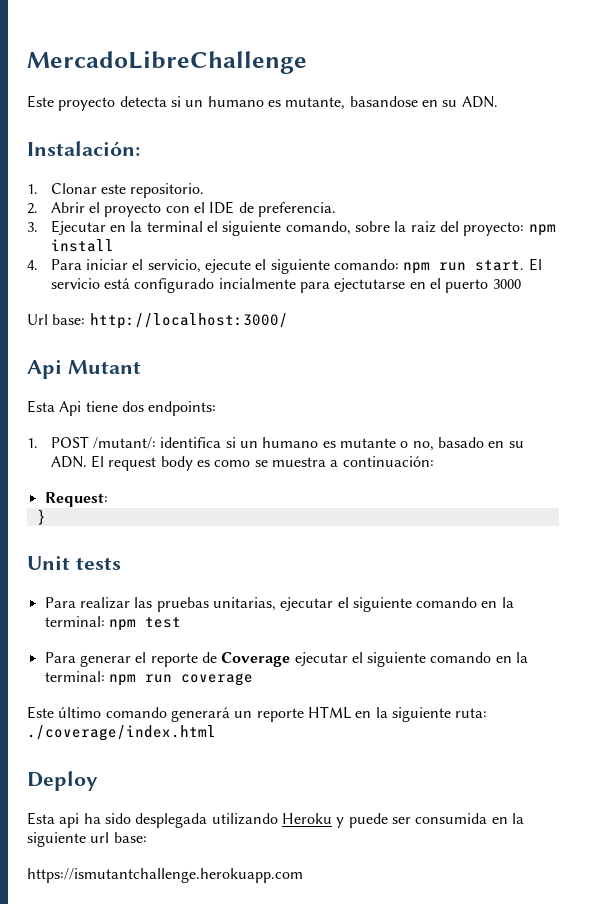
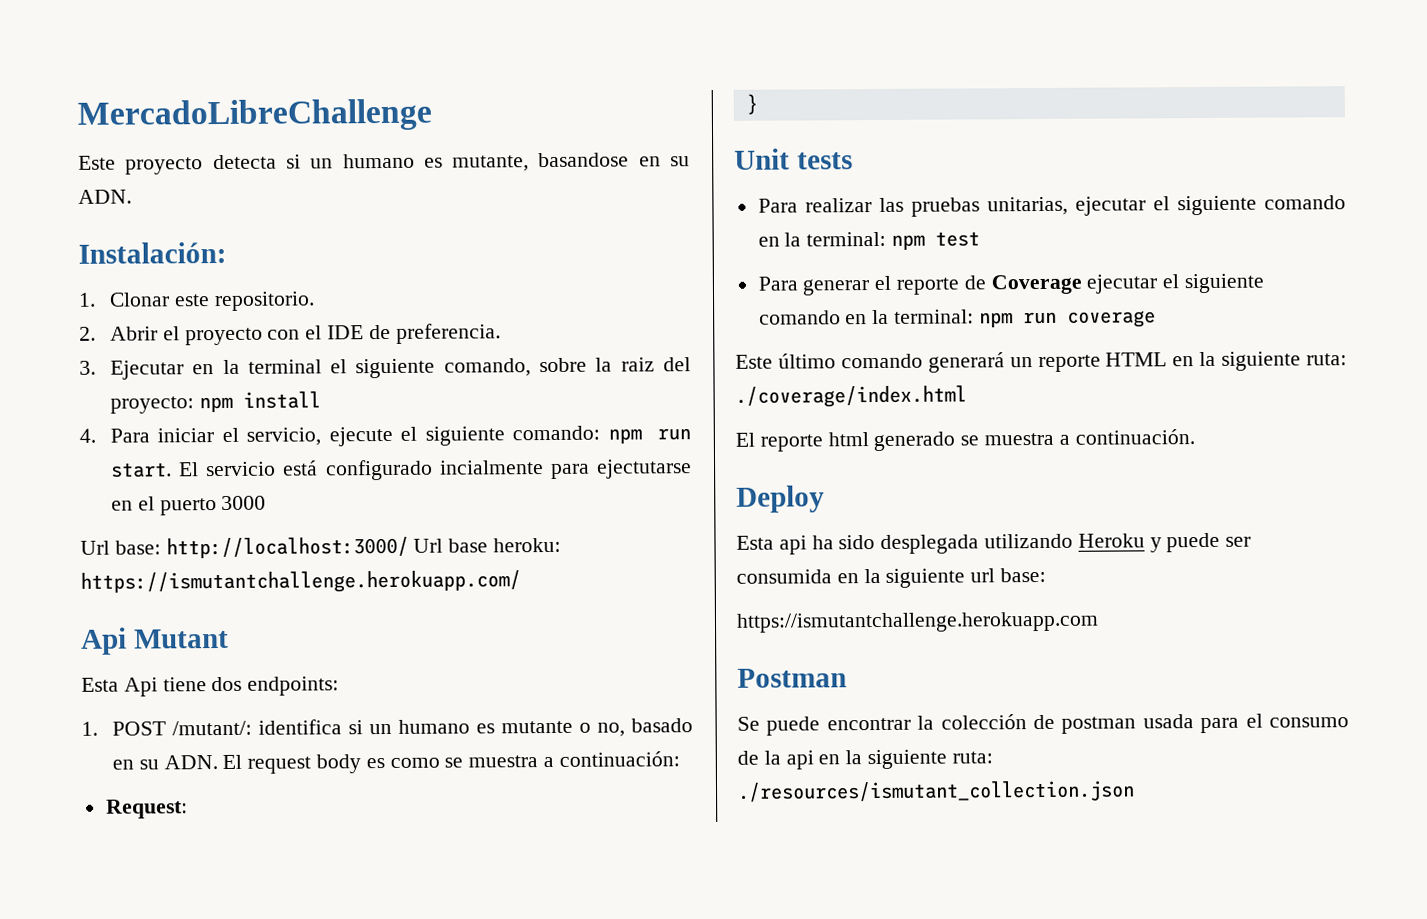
- Url base: http://localhost:3000/
+ Url base: http://localhost:3000/ Url base heroku: https://ismutantchallenge.herokuapp.com/
+ El reporte html generado se muestra a continuación.
+ Postman
+ Se puede encontrar la colección de postman usada para el consumo de la api en la siguiente ruta: ./resources/ismutant_collection.json

